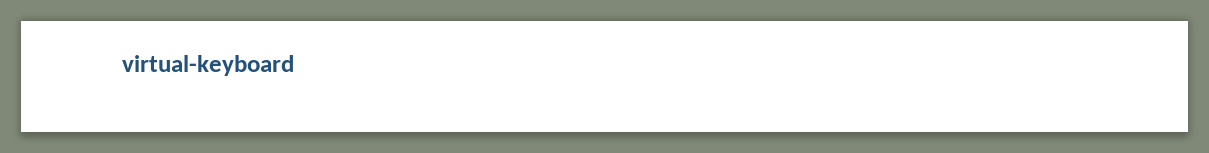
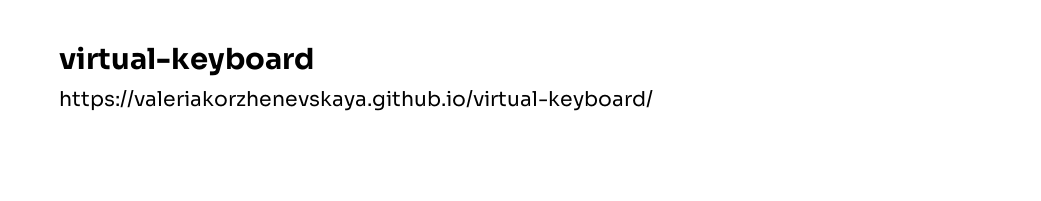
+ https://valeriakorzhenevskaya.github.io/virtual-keyboard/

